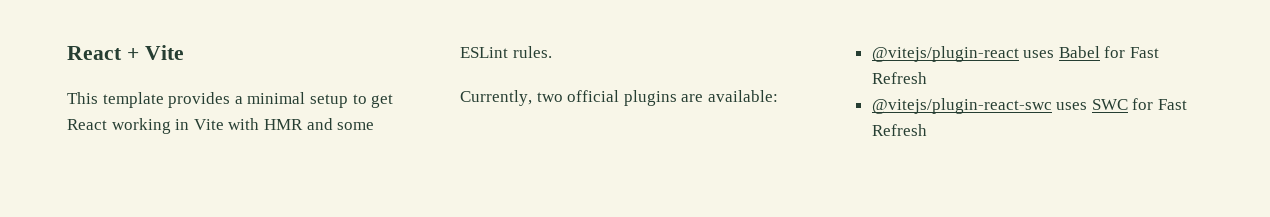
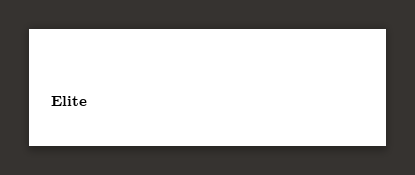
- React + Vite
- This template provides a minimal setup to get React working in Vite with HMR and some ESLint rules.
- Currently, two official plugins are available:
- @vitejs/plugin-react uses Babel for Fast Refresh
- @vitejs/plugin-react-swc uses SWC for Fast Refresh
+ Elite

